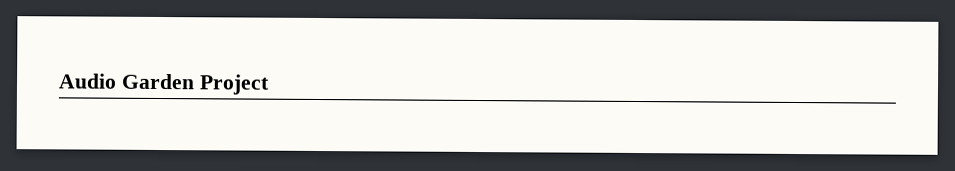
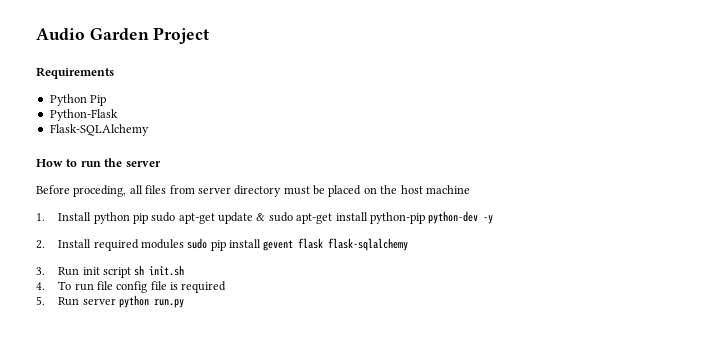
+ Requirements
+ Python Pip
+ Python-Flask
+ Flask-SQLAlchemy
+ How to run the server
+ Before proceding, all files from server directory must be placed on the host machine
+ 1. Install python pip sudo apt-get update & sudo apt-get install python-pip python-dev -y
+ 2. Install required modules sudo pip install gevent flask flask-sqlalchemy
+ 3. Run init script sh init.sh
+ 4. To run file config file is required
+ 5. Run server python run.py

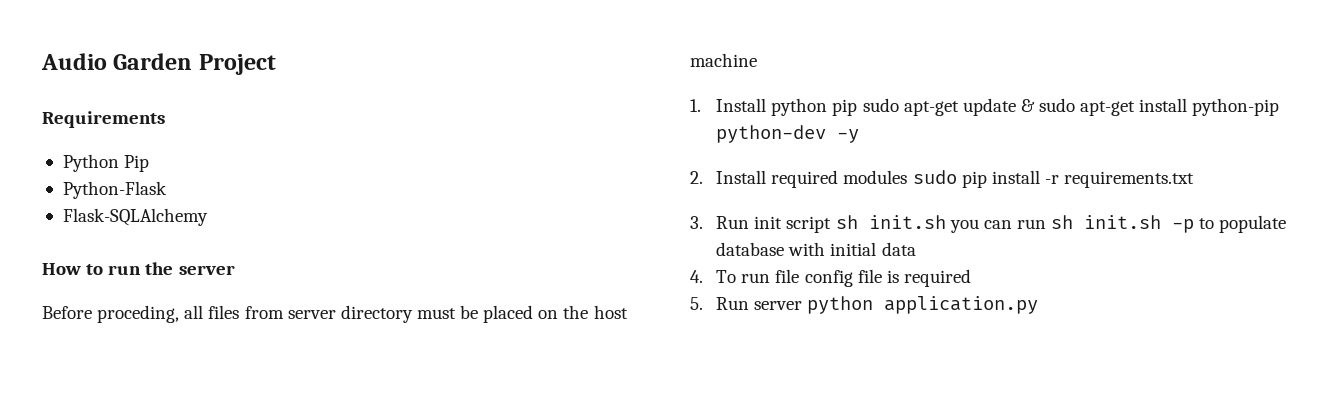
- 2. Install required modules sudo pip install gevent flask flask-sqlalchemy
+ 2. Install required modules sudo pip install -r requirements.txt
- 3. Run init script sh init.sh
+ 3. Run init script sh init.sh you can run sh init.sh -p to populate database with initial data
- 5. Run server python run.py
+ 5. Run server python application.py

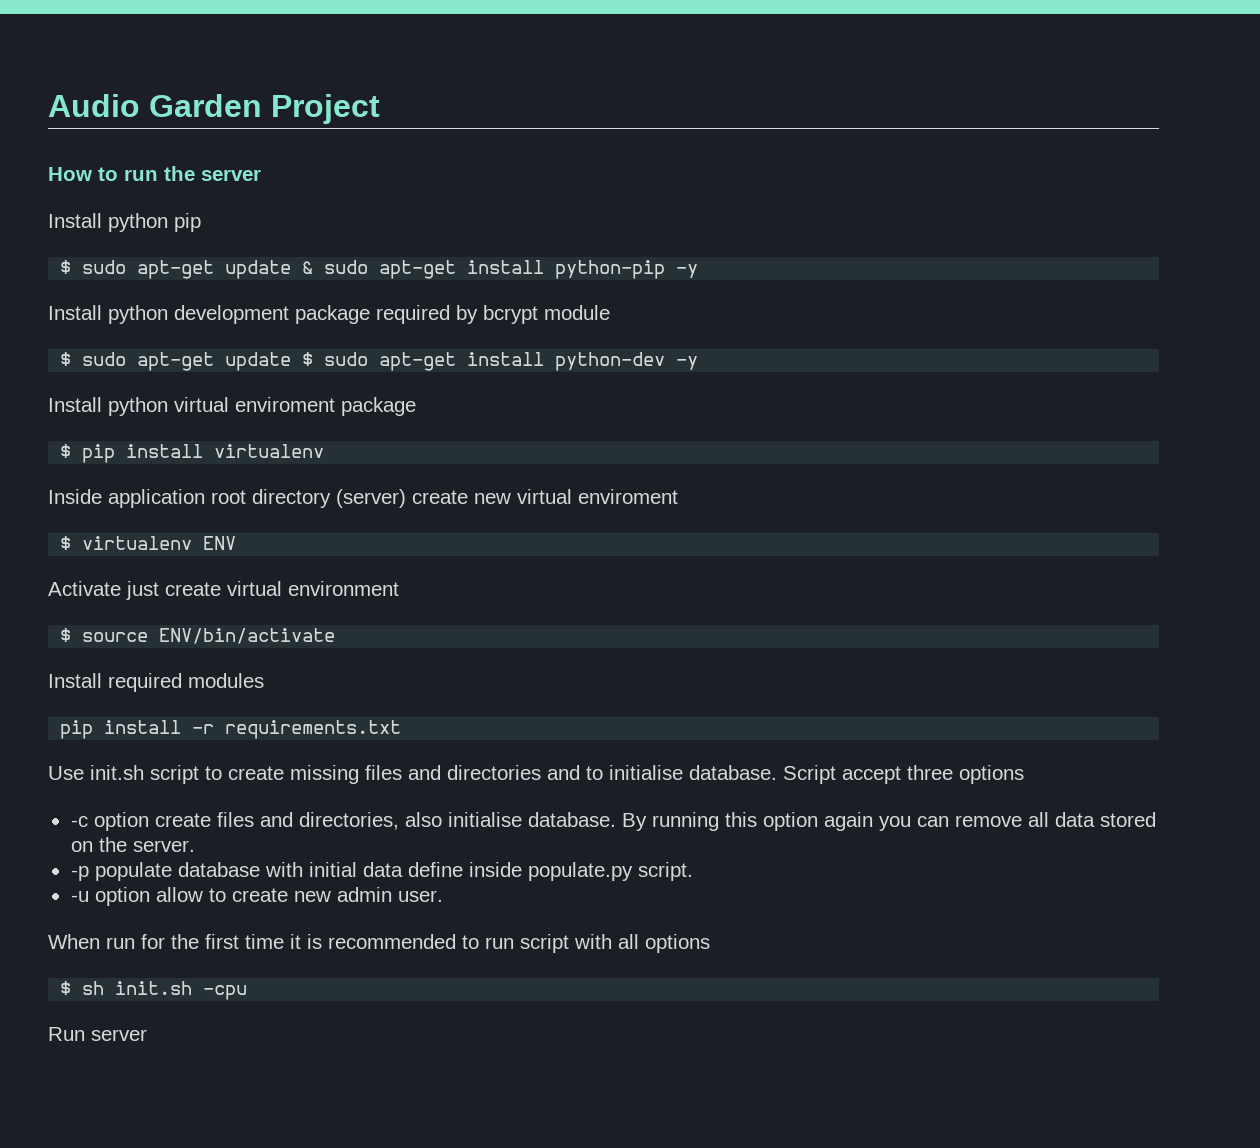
- Requirements
- Python Pip
- Python-Flask
- Flask-SQLAlchemy
- Before proceding, all files from server directory must be placed on the host machine
- 1. Install python pip sudo apt-get update & sudo apt-get install python-pip python-dev -y
- 2. Install required modules sudo pip install -r requirements.txt
+ Install python pip
+ $ sudo apt-get update & sudo apt-get install python-pip -y
+ Install python development package required by bcrypt module
+ $ sudo apt-get update $ sudo apt-get install python-dev -y
+ Install python virtual enviroment package
+ $ pip install virtualenv
+ Inside application root directory (server) create new virtual enviroment
+ $ virtualenv ENV
+ Activate just create virtual environment
+ $ source ENV/bin/activate
+ Install required modules
+ pip install -r requirements.txt
- 3. Run init script sh init.sh you can run sh init.sh -p to populate database with initial data
- 4. To run file config file is required
- 5. Run server python application.py
+ Use init.sh script to create missing files and directories and to initialise database. Script accept three options
+ -c option create files and directories, also initialise database. By running this option again you can remove all data stored on the server.
+ -p populate database with initial data define inside populate.py script.
+ -u option allow to create new admin user.
+ When run for the first time it is recommended to run script with all options
+ $ sh init.sh -cpu
+ Run server

